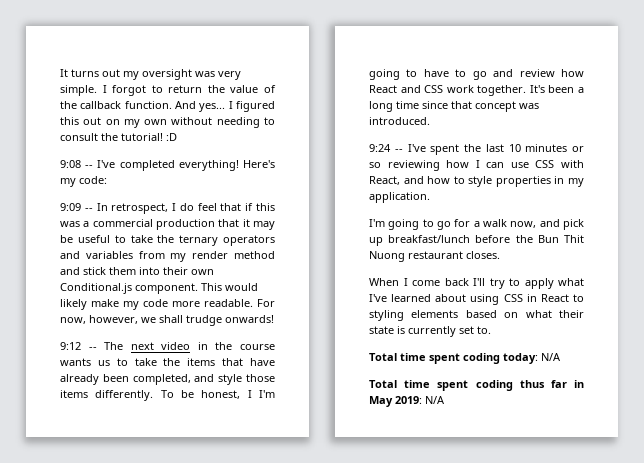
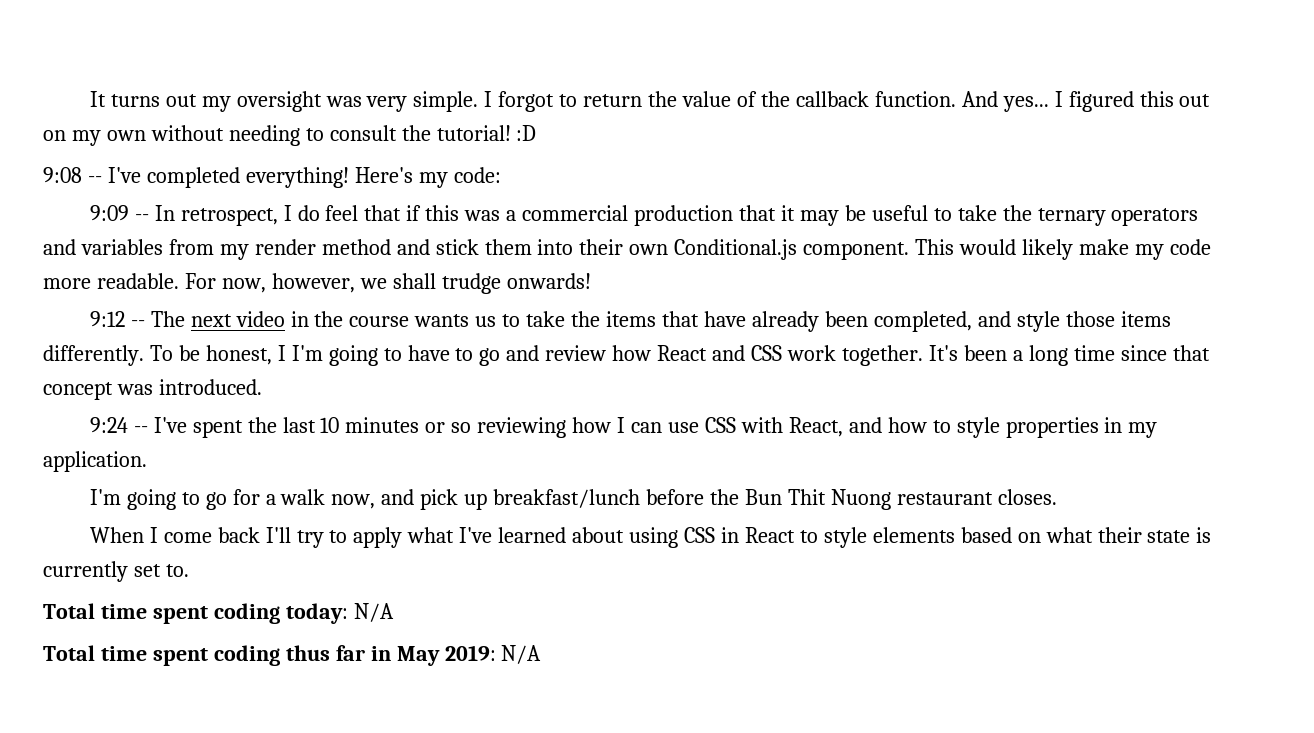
- When I come back I'll try to apply what I've learned about using CSS in React to styling elements based on what their state is currently set to.
+ When I come back I'll try to apply what I've learned about using CSS in React to style elements based on what their state is currently set to.

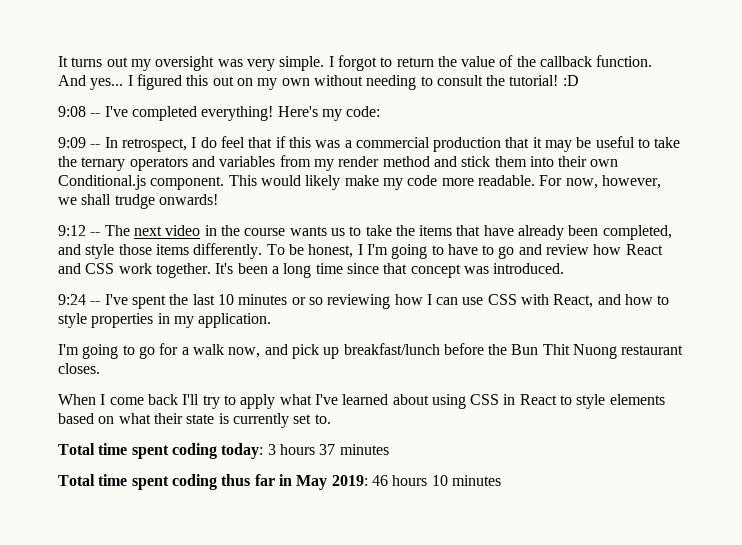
- Total time spent coding today: N/A
+ Total time spent coding today: 3 hours 37 minutes
- Total time spent coding thus far in May 2019: N/A
+ Total time spent coding thus far in May 2019: 46 hours 10 minutes

